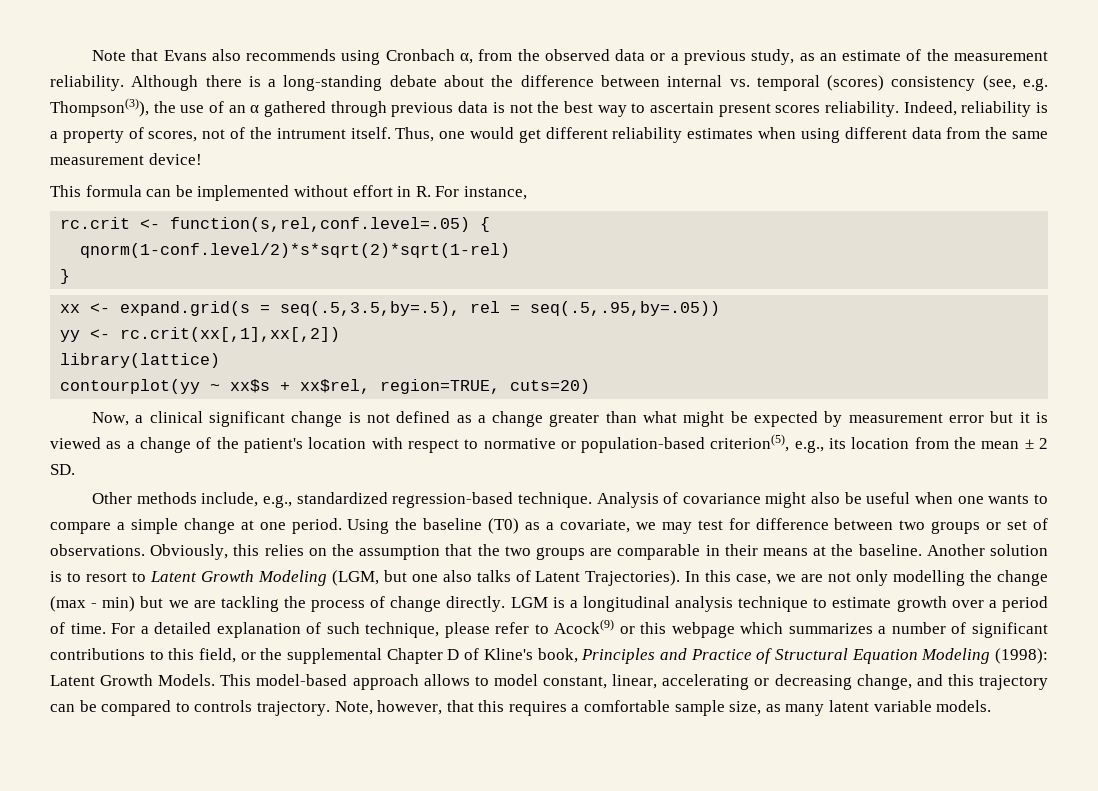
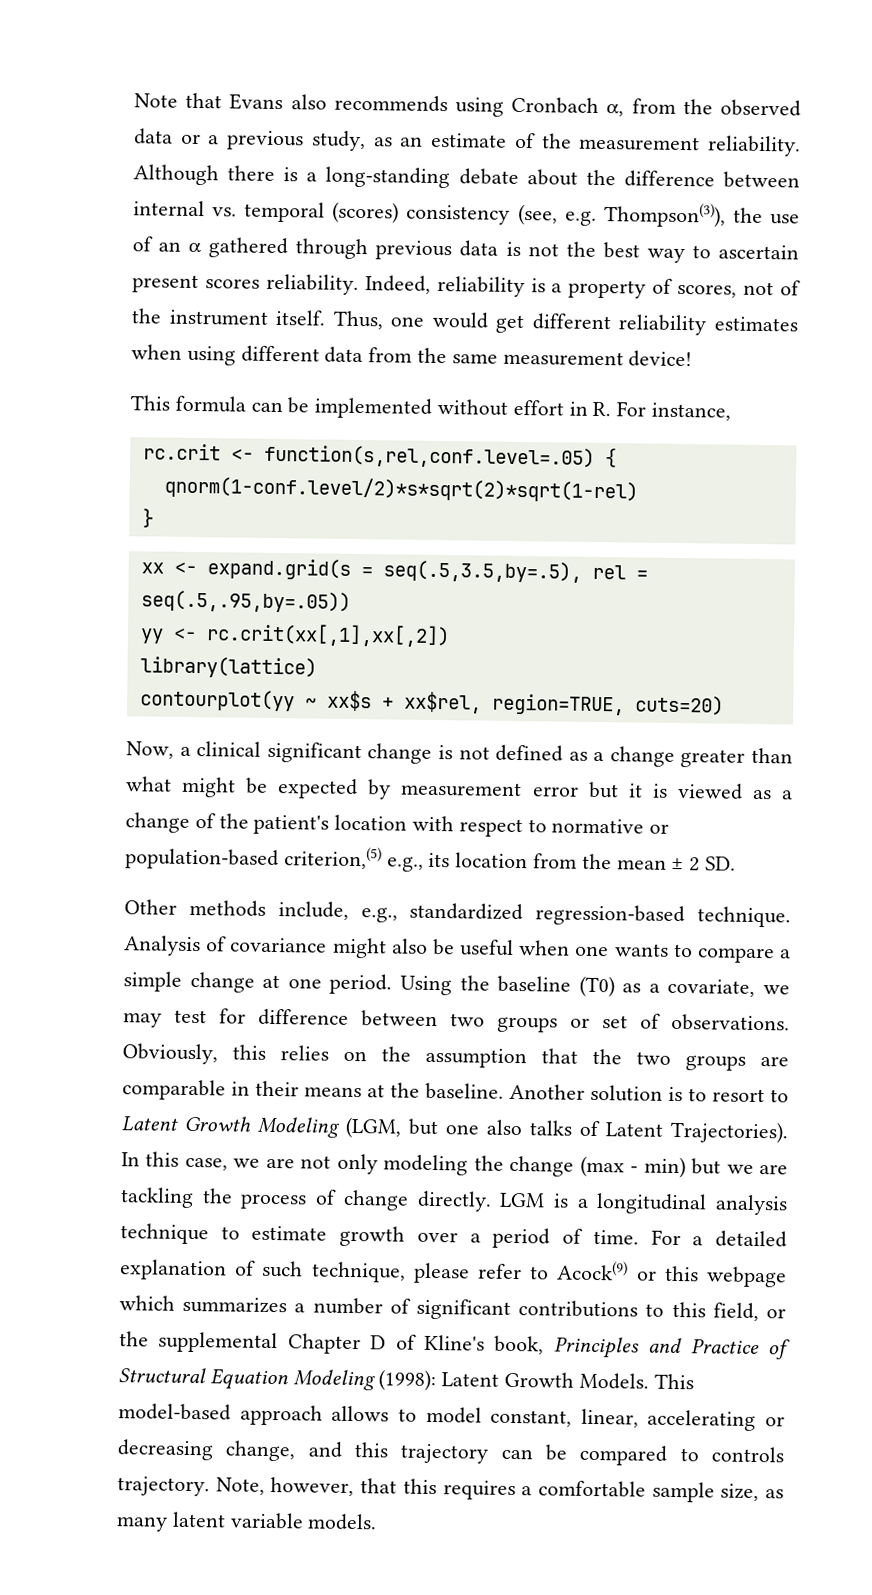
- Indeed, reliability is a property of scores, not of the intrument itself.
+ Indeed, reliability is a property of scores, not of the instrument itself.
- Now, a clinical significant change is not defined as a change greater than what might be expected by measurement error but it is viewed as a change of the patient's location with respect to normative or population-based criterion(5), e.g., its location from the mean ± 2 SD.
+ Now, a clinical significant change is not defined as a change greater than what might be expected by measurement error but it is viewed as a change of the patient's location with respect to normative or population-based criterion,(5) e.g., its location from the mean ± 2 SD.
- In this case, we are not only modelling the change (max - min) but we are tackling the process of change directly.
+ In this case, we are not only modeling the change (max - min) but we are tackling the process of change directly.

